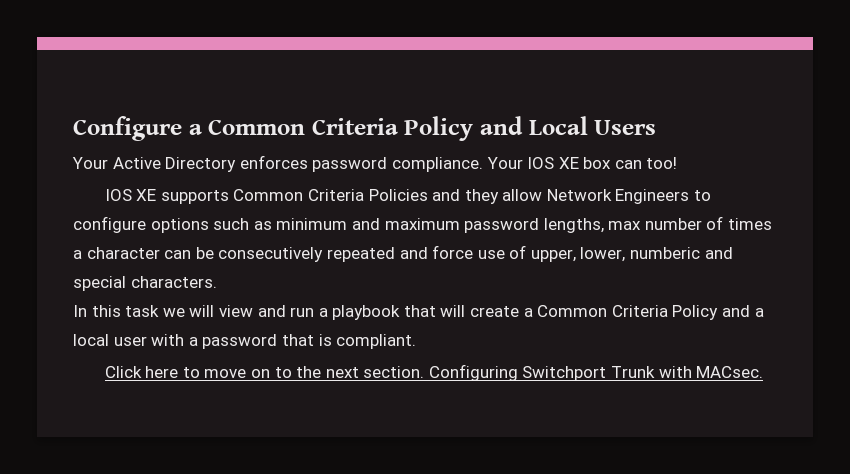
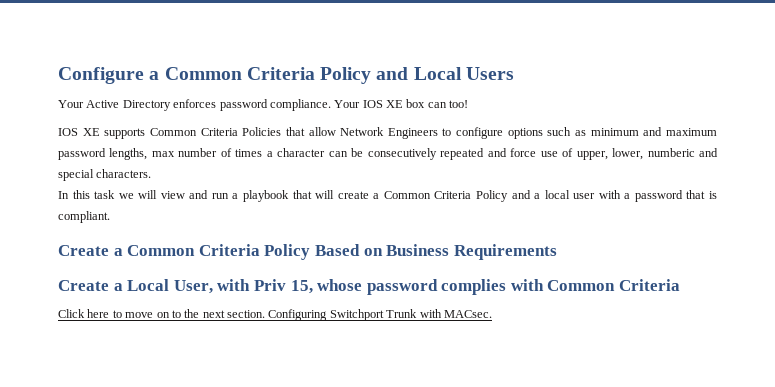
- IOS XE supports Common Criteria Policies and they allow Network Engineers to configure options such as minimum and maximum password lengths, max number of times a character can be consecutively repeated and force use of upper, lower, numberic and special characters.
+ IOS XE supports Common Criteria Policies that allow Network Engineers to configure options such as minimum and maximum password lengths, max number of times a character can be consecutively repeated and force use of upper, lower, numberic and special characters.
+ Create a Common Criteria Policy Based on Business Requirements
+ Create a Local User, with Priv 15, whose password complies with Common Criteria

